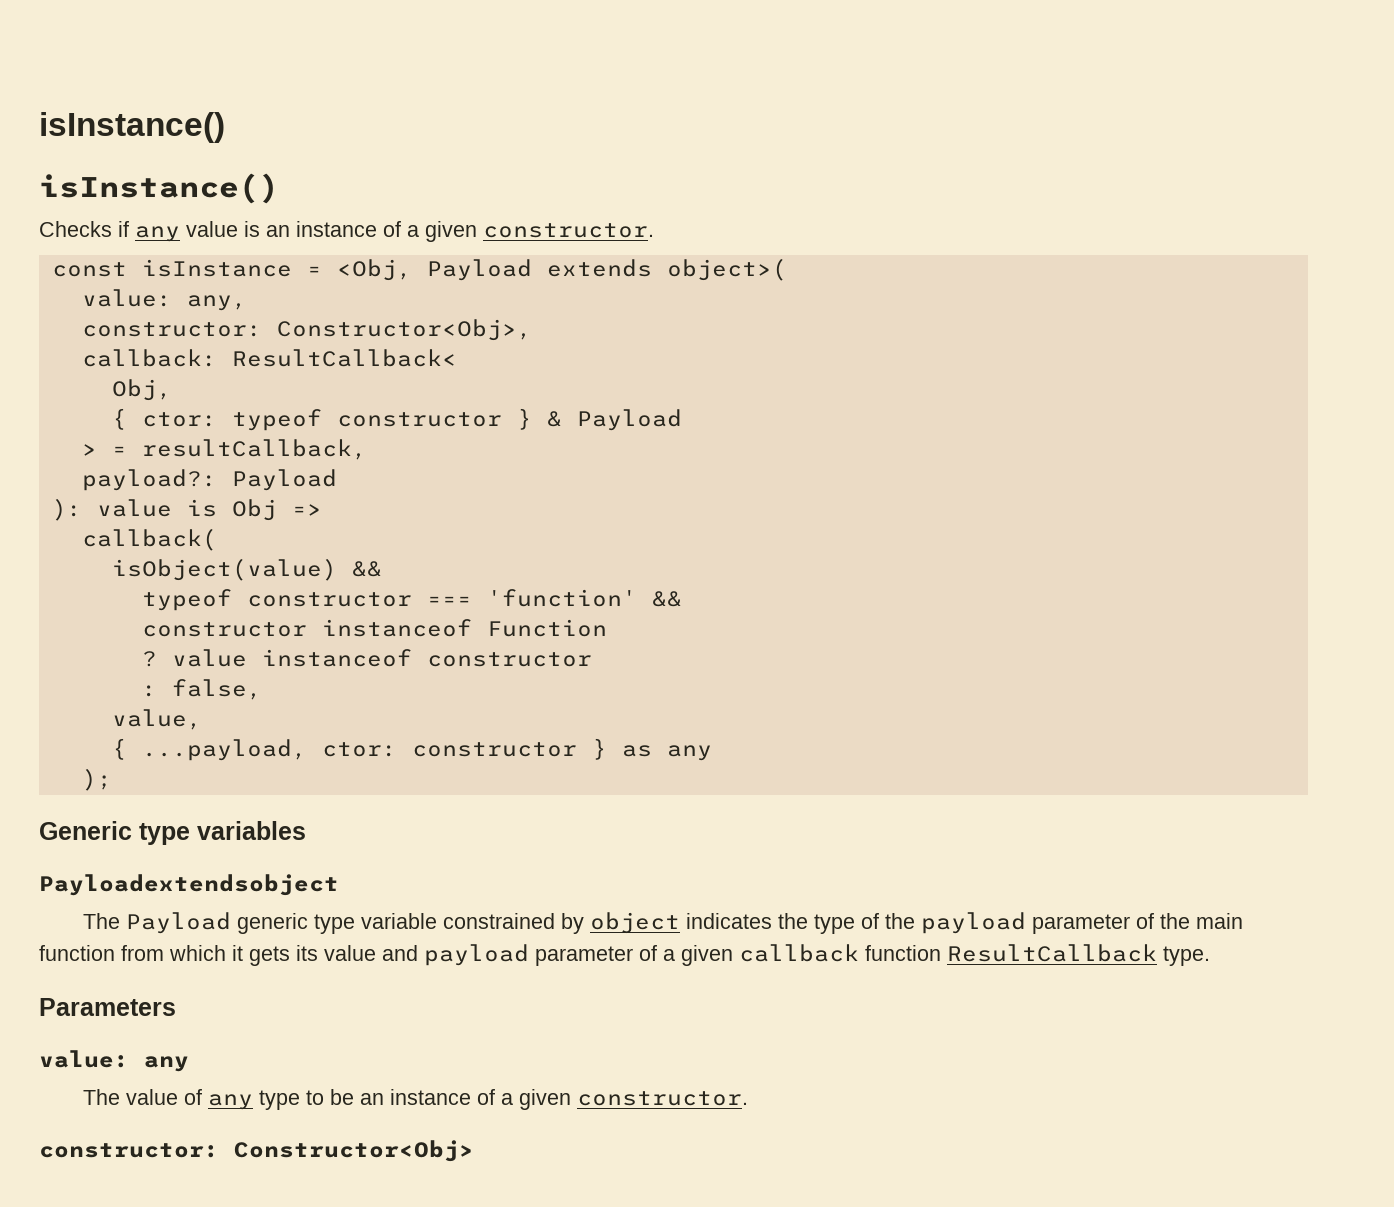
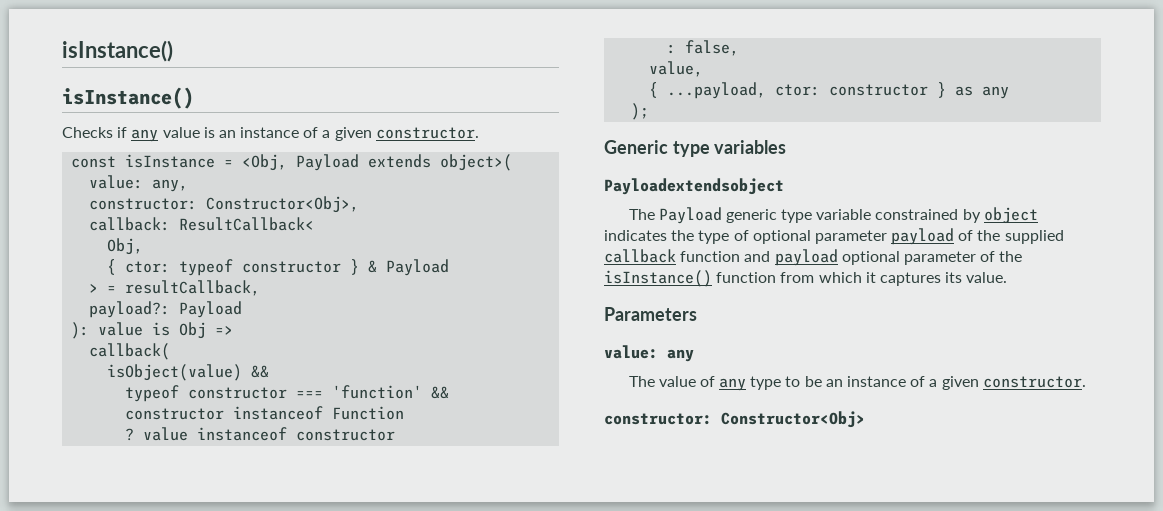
- The Payload generic type variable constrained by object indicates the type of the payload parameter of the main function from which it gets its value and payload parameter of a given callback function ResultCallback type.
+ The Payload generic type variable constrained by object indicates the type of optional parameter payload of the supplied callback function and payload optional parameter of the isInstance() function from which it captures its value.

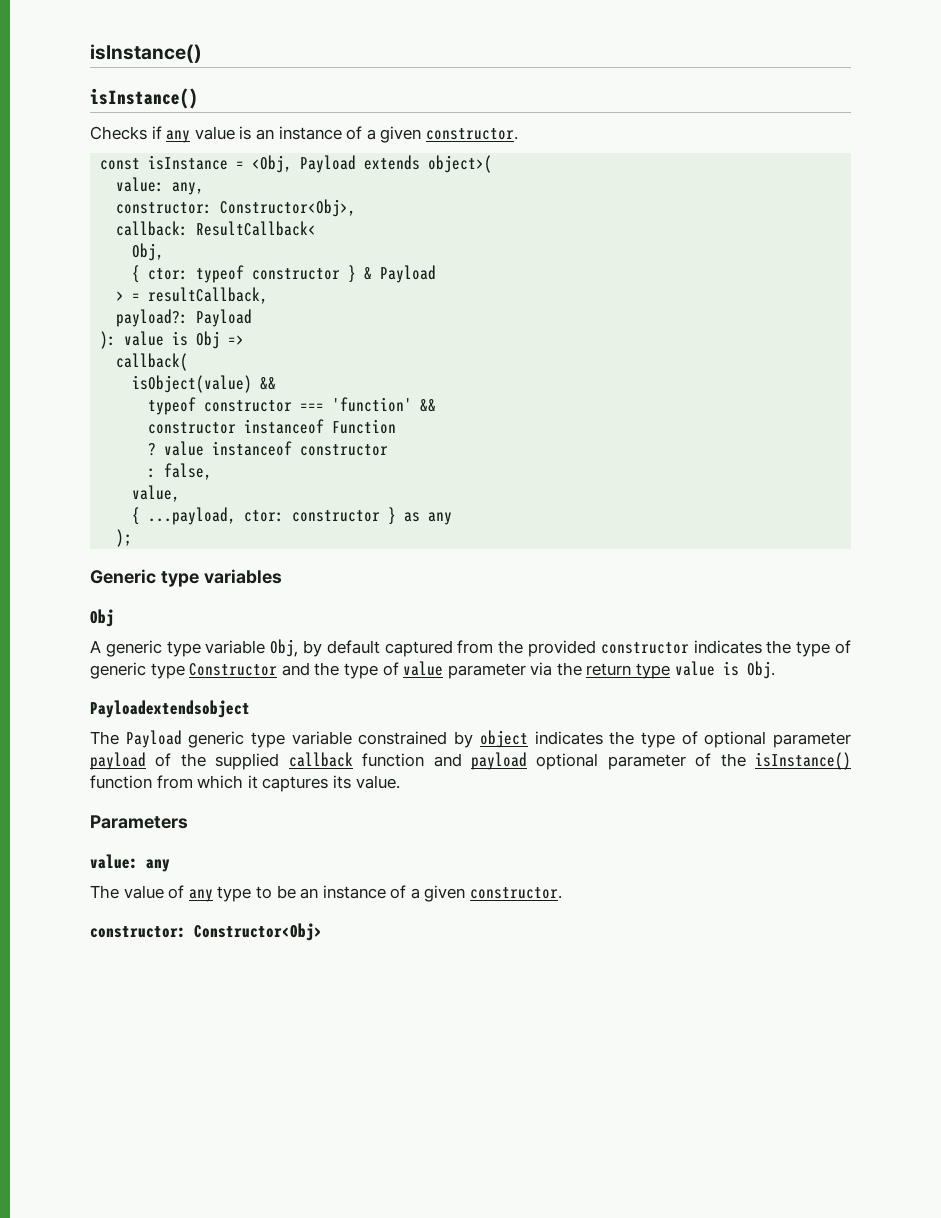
  Generic type variables
+ Obj
+ A generic type variable Obj, by default captured from the provided constructor indicates the type of generic type Constructor and the type of value parameter via the return type value is Obj.

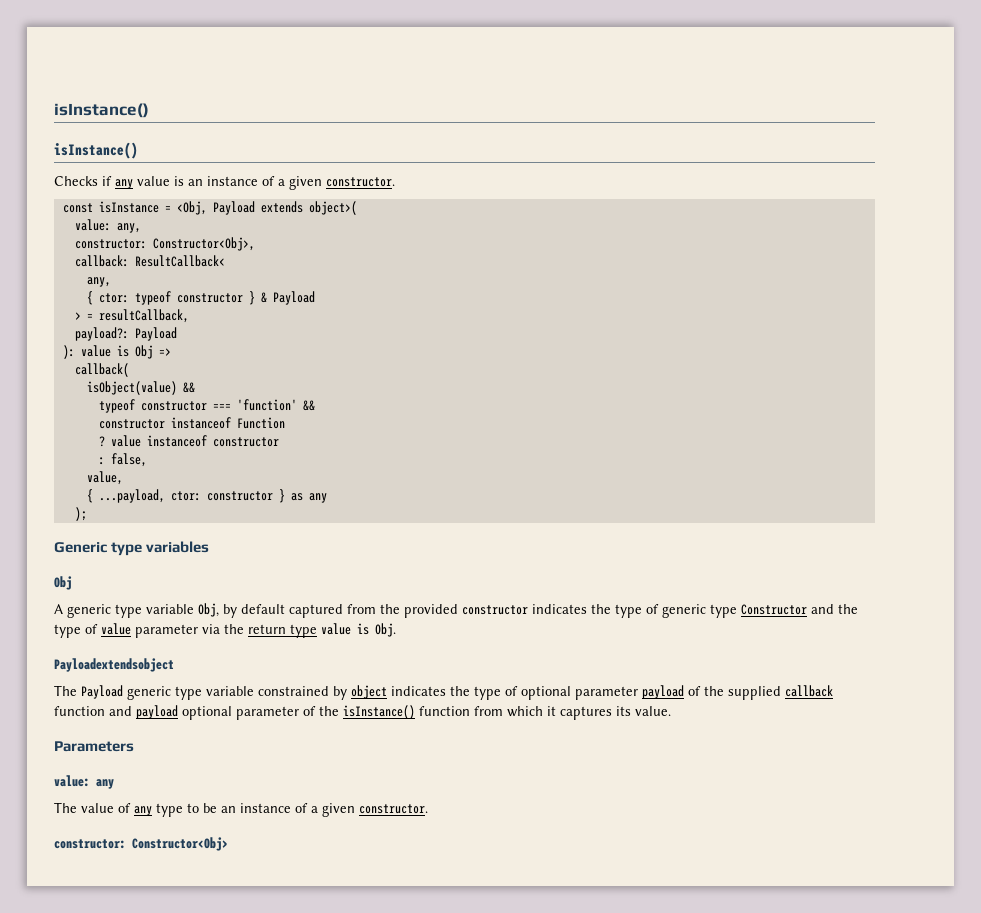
  callback: ResultCallback<
- Obj,
+ any,

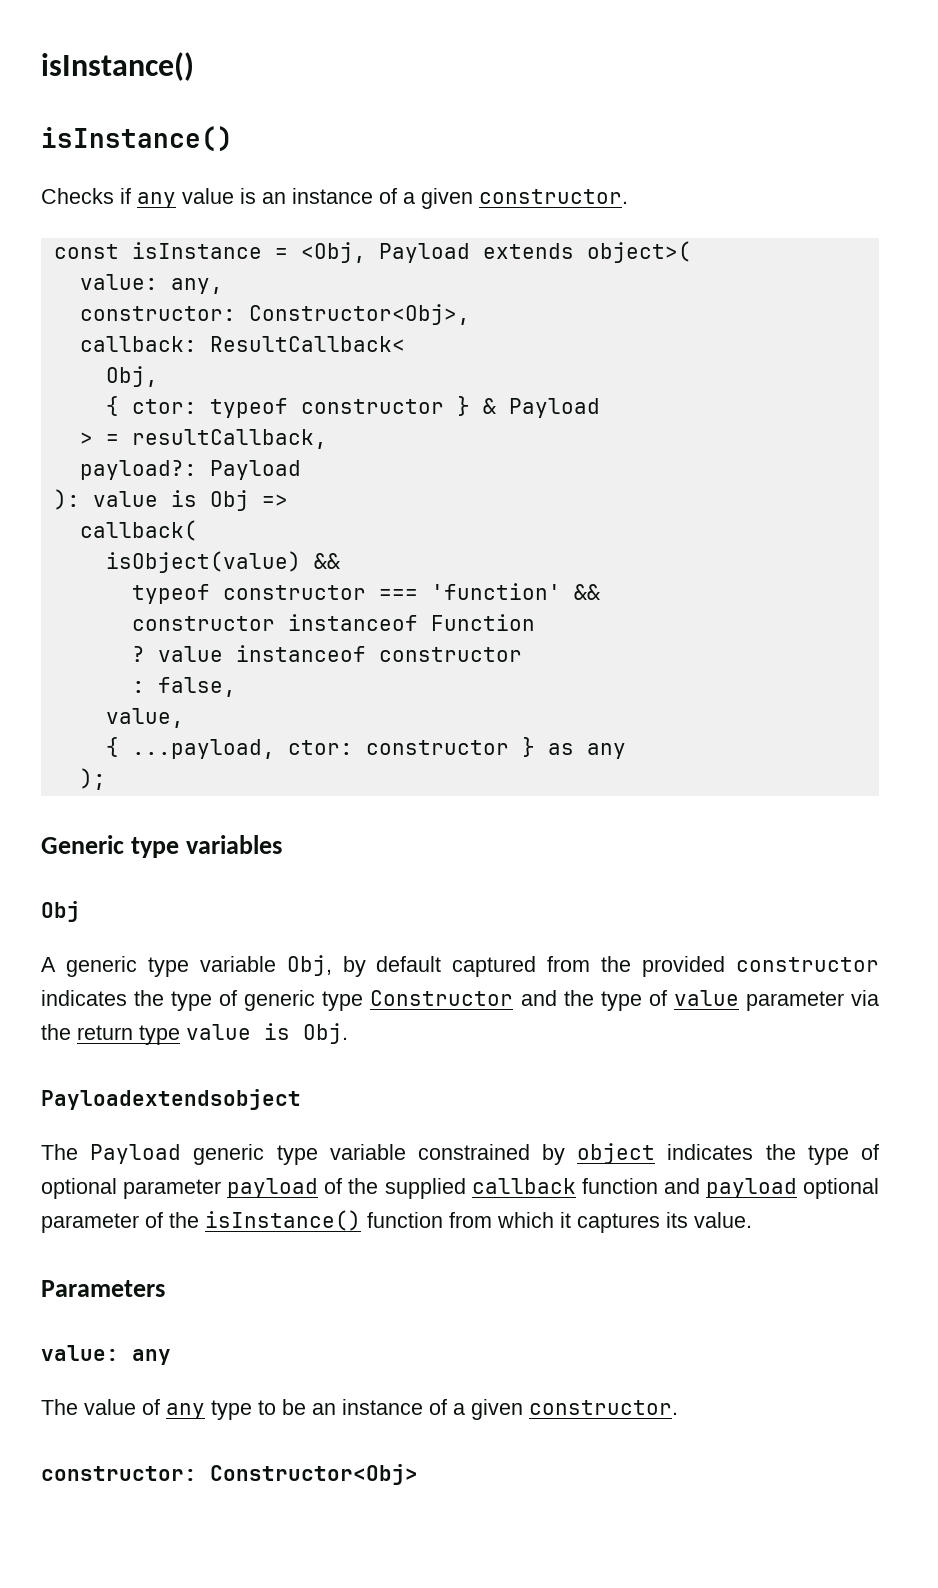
  callback: ResultCallback<
- any,
+ Obj,

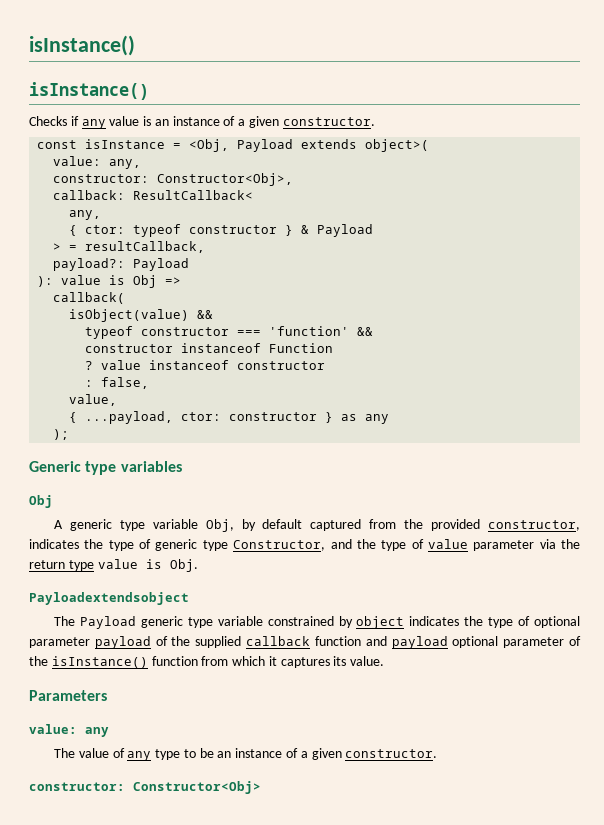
  callback: ResultCallback<
- Obj,
+ any,
- A generic type variable Obj, by default captured from the provided constructor indicates the type of generic type Constructor and the type of value parameter via the return type value is Obj.
+ A generic type variable Obj, by default captured from the provided constructor, indicates the type of generic type Constructor, and the type of value parameter via the return type value is Obj.

